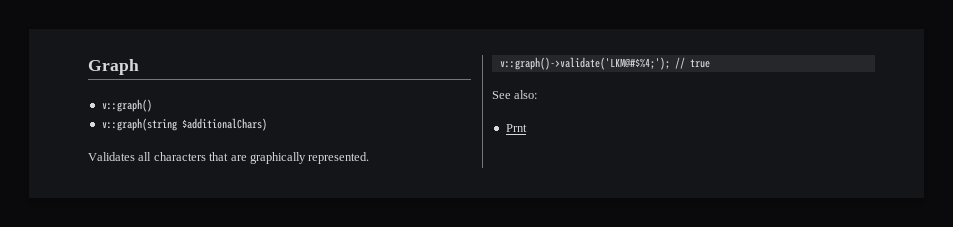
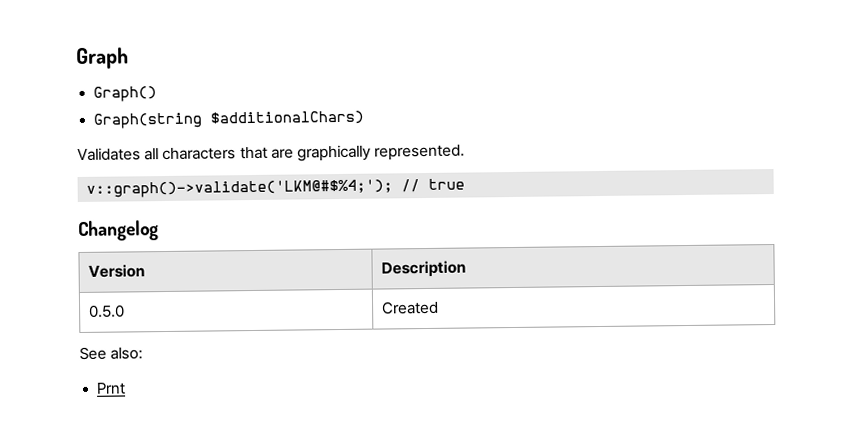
- v::graph()
- v::graph(string $additionalChars)
+ Graph()
+ Graph(string $additionalChars)
+ Changelog
+ Version | Description
+ 0.5.0 | Created

